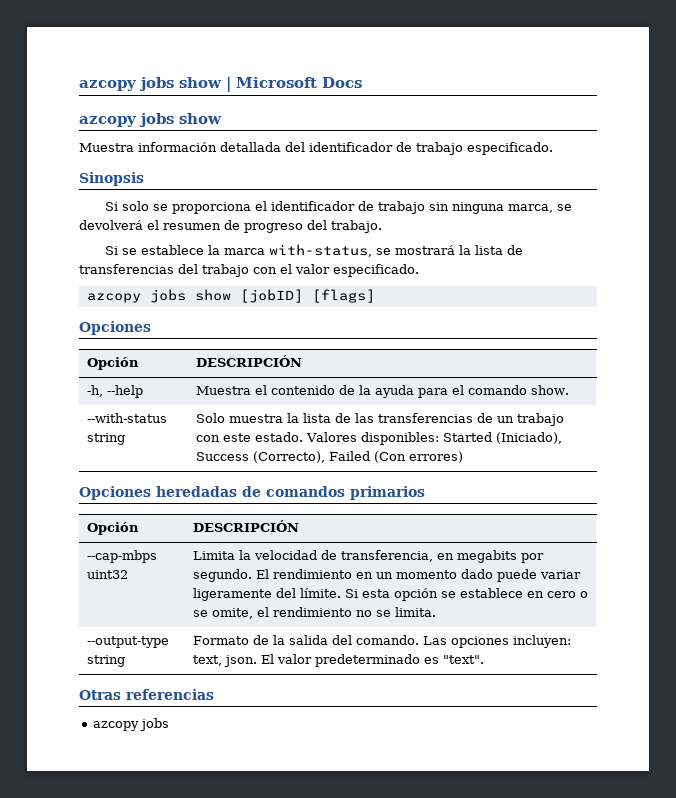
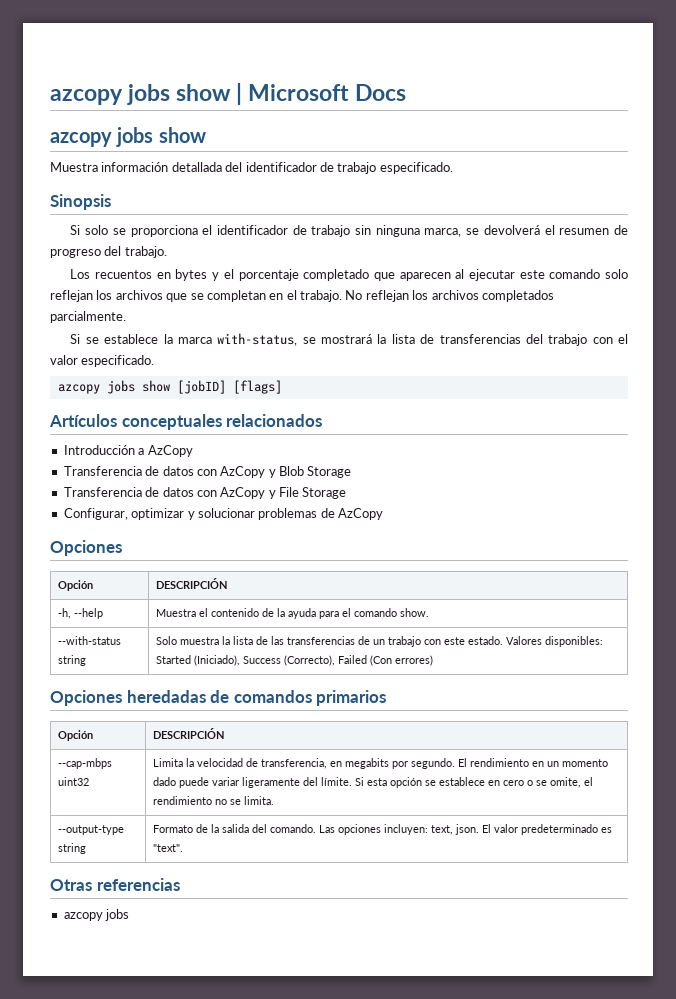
+ Los recuentos en bytes y el porcentaje completado que aparecen al ejecutar este comando solo reflejan los archivos que se completan en el trabajo. No reflejan los archivos completados parcialmente.
+ Artículos conceptuales relacionados
+ Introducción a AzCopy
+ Transferencia de datos con AzCopy y Blob Storage
+ Transferencia de datos con AzCopy y File Storage
+ Configurar, optimizar y solucionar problemas de AzCopy

